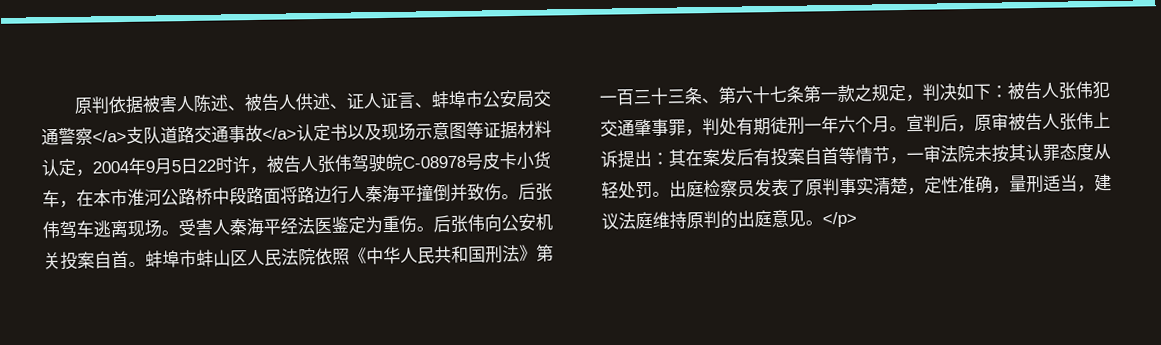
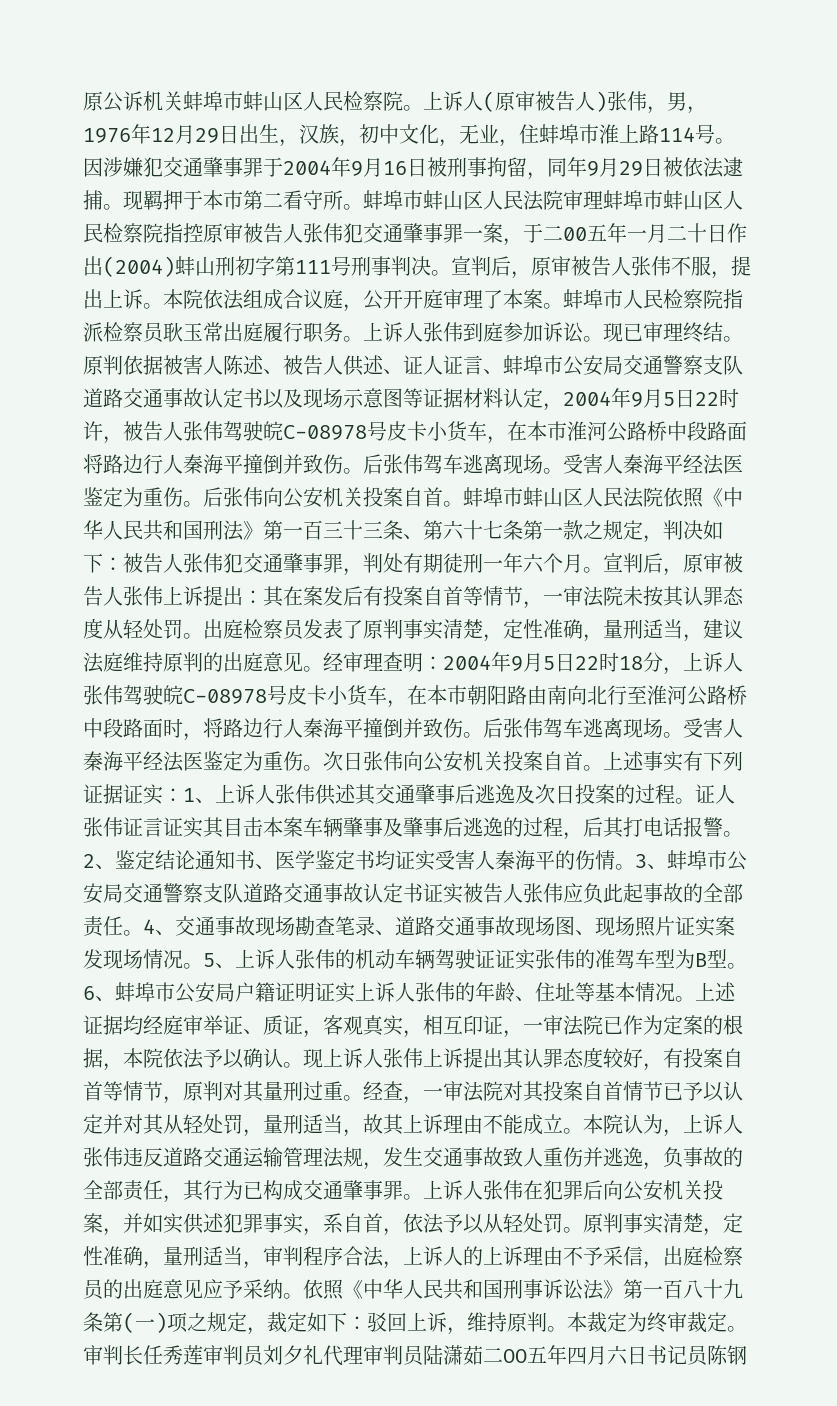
- 原判依据被害人陈述、被告人供述、证人证言、蚌埠市公安局交通警察</a>支队道路交通事故</a>认定书以及现场示意图等证据材料认定，2004年9月5日22时许，被告人张伟驾驶皖C-08978号皮卡小货车，在本市淮河公路桥中段路面将路边行人秦海平撞倒并致伤。
+ 原公诉机关蚌埠市蚌山区人民检察院。上诉人(原审被告人)张伟，男，1976年12月29日出生，汉族，初中文化，无业，住蚌埠市淮上路114号。因涉嫌犯交通肇事罪于2004年9月16日被刑事拘留，同年9月29日被依法逮捕。现羁押于本市第二看守所。蚌埠市蚌山区人民法院审理蚌埠市蚌山区人民检察院指控原审被告人张伟犯交通肇事罪一案，于二00五年一月二十日作出(2004)蚌山刑初字第111号刑事判决。宣判后，原审被告人张伟不服，提出上诉。本院依法组成合议庭，公开开庭审理了本案。蚌埠市人民检察院指派检察员耿玉常出庭履行职务。上诉人张伟到庭参加诉讼。现已审理终结。原判依据被害人陈述、被告人供述、证人证言、蚌埠市公安局交通警察支队道路交通事故认定书以及现场示意图等证据材料认定，2004年9月5日22时许，被告人张伟驾驶皖C-08978号皮卡小货车，在本市淮河公路桥中段路面将路边行人秦海平撞倒并致伤。
- </p>
+ 经审理查明：2004年9月5日22时18分，上诉人张伟驾驶皖C-08978号皮卡小货车，在本市朝阳路由南向北行至淮河公路桥中段路面时，将路边行人秦海平撞倒并致伤。后张伟驾车逃离现场。受害人秦海平经法医鉴定为重伤。次日张伟向公安机关投案自首。上述事实有下列证据证实：1、上诉人张伟供述其交通肇事后逃逸及次日投案的过程。证人张伟证言证实其目击本案车辆肇事及肇事后逃逸的过程，后其打电话报警。2、鉴定结论通知书、医学鉴定书均证实受害人秦海平的伤情。3、蚌埠市公安局交通警察支队道路交通事故认定书证实被告人张伟应负此起事故的全部责任。4、交通事故现场勘查笔录、道路交通事故现场图、现场照片证实案发现场情况。5、上诉人张伟的机动车辆驾驶证证实张伟的准驾车型为B型。6、蚌埠市公安局户籍证明证实上诉人张伟的年龄、住址等基本情况。上述证据均经庭审举证、质证，客观真实，相互印证，一审法院已作为定案的根据，本院依法予以确认。现上诉人张伟上诉提出其认罪态度较好，有投案自首等情节，原判对其量刑过重。经查，一审法院对其投案自首情节已予以认定并对其从轻处罚，量刑适当，故其上诉理由不能成立。本院认为，上诉人张伟违反道路交通运输管理法规，发生交通事故致人重伤并逃逸，负事故的全部责任，其行为已构成交通肇事罪。上诉人张伟在犯罪后向公安机关投案，并如实供述犯罪事实，系自首，依法予以从轻处罚。原判事实清楚，定性准确，量刑适当，审判程序合法，上诉人的上诉理由不予采信，出庭检察员的出庭意见应予采纳。依照《中华人民共和国刑事诉讼法》第一百八十九条第(一)项之规定，裁定如下：驳回上诉，维持原判。本裁定为终审裁定。审判长任秀莲审判员刘夕礼代理审判员陆潇茹二OO五年四月六日书记员陈钢

